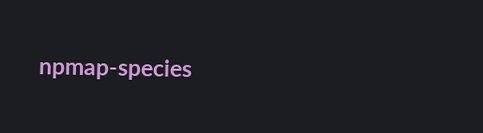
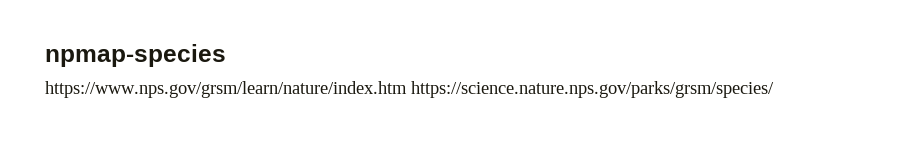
+ https://www.nps.gov/grsm/learn/nature/index.htm https://science.nature.nps.gov/parks/grsm/species/

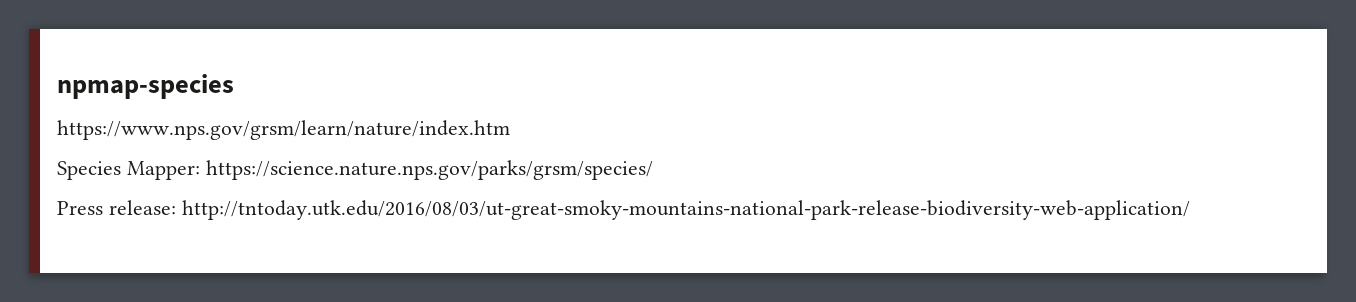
- https://www.nps.gov/grsm/learn/nature/index.htm https://science.nature.nps.gov/parks/grsm/species/
+ https://www.nps.gov/grsm/learn/nature/index.htm
+ Species Mapper: https://science.nature.nps.gov/parks/grsm/species/
+ Press release: http://tntoday.utk.edu/2016/08/03/ut-great-smoky-mountains-national-park-release-biodiversity-web-application/

